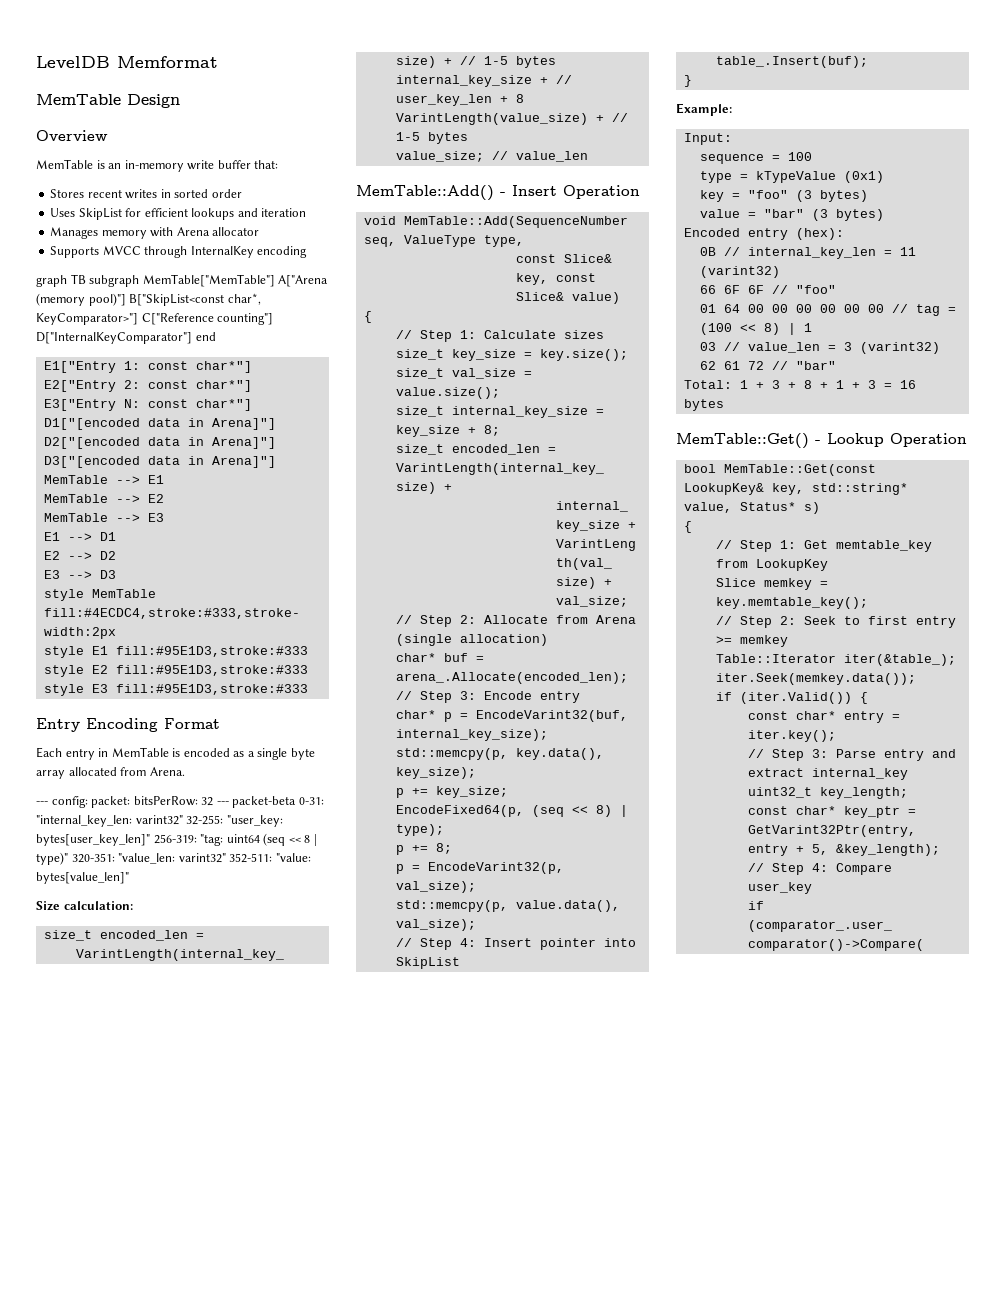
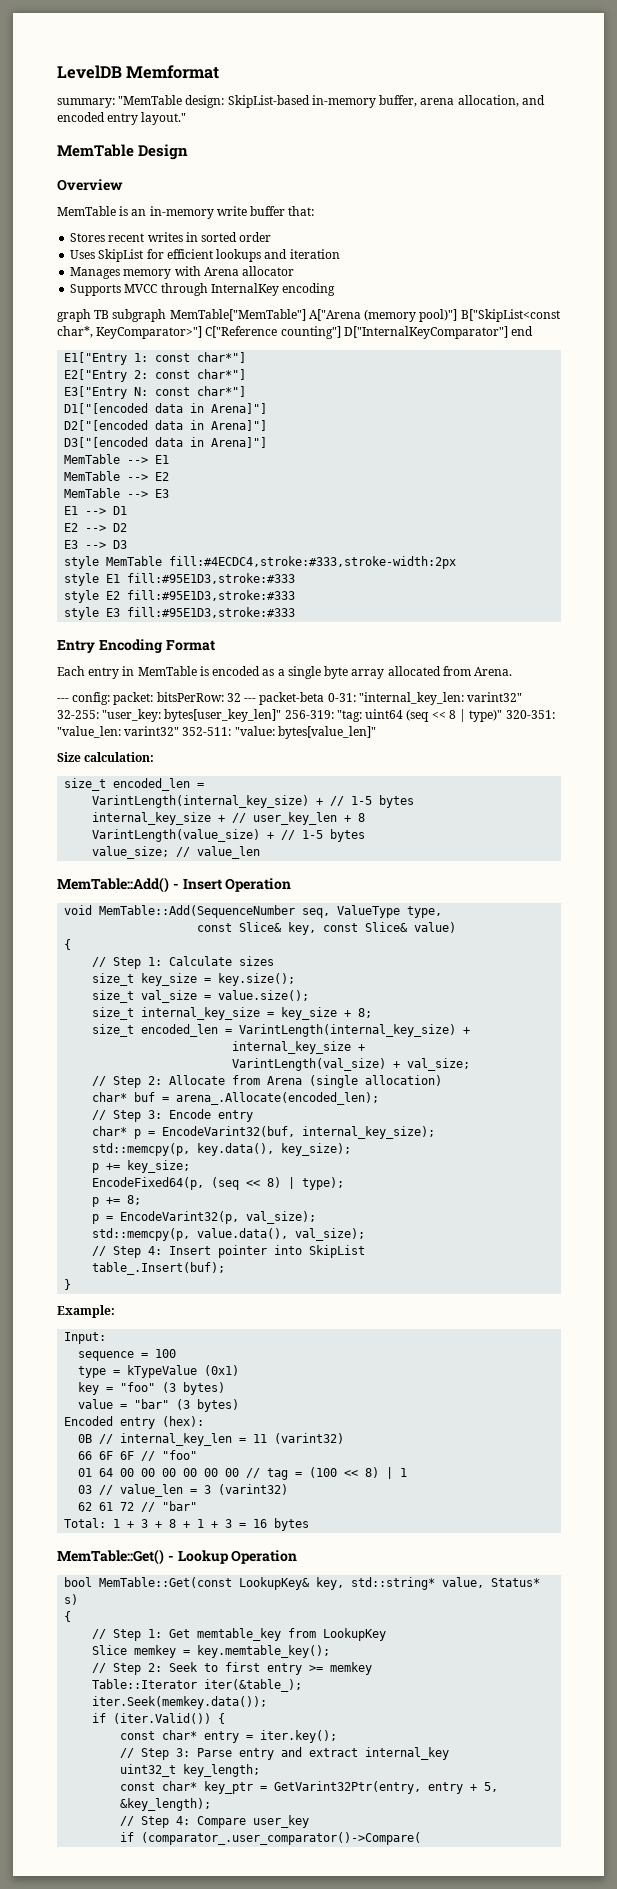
+ summary: "MemTable design: SkipList-based in-memory buffer, arena allocation, and encoded entry layout."

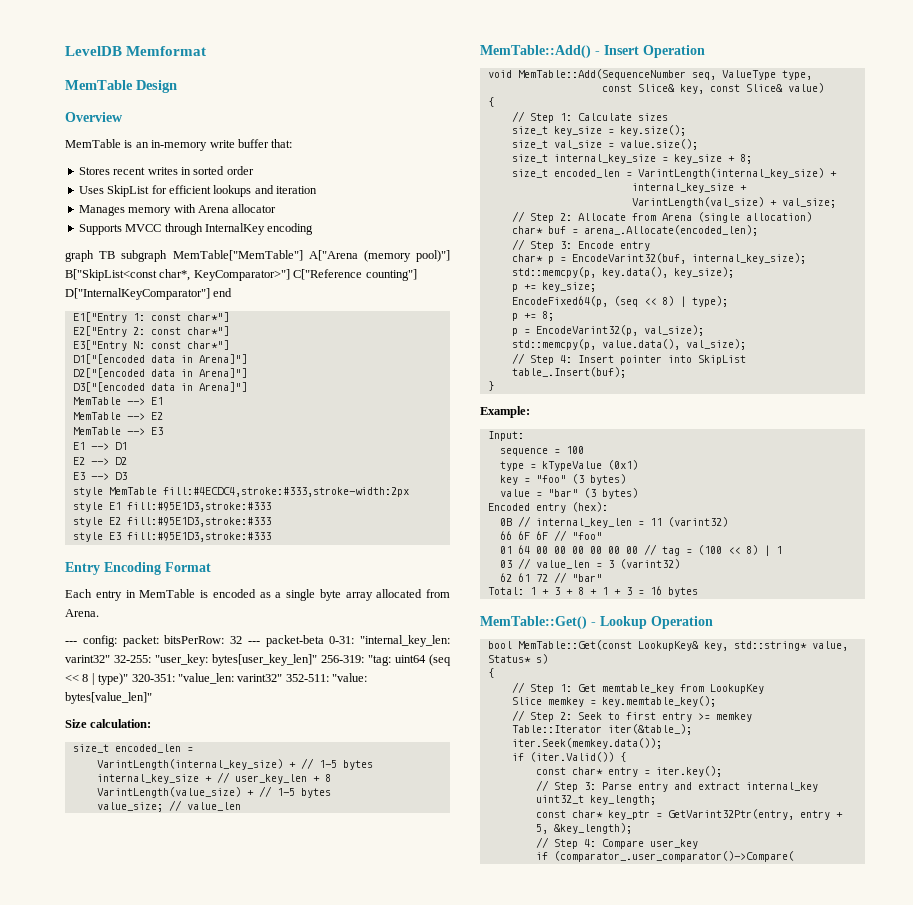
- summary: "MemTable design: SkipList-based in-memory buffer, arena allocation, and encoded entry layout."

